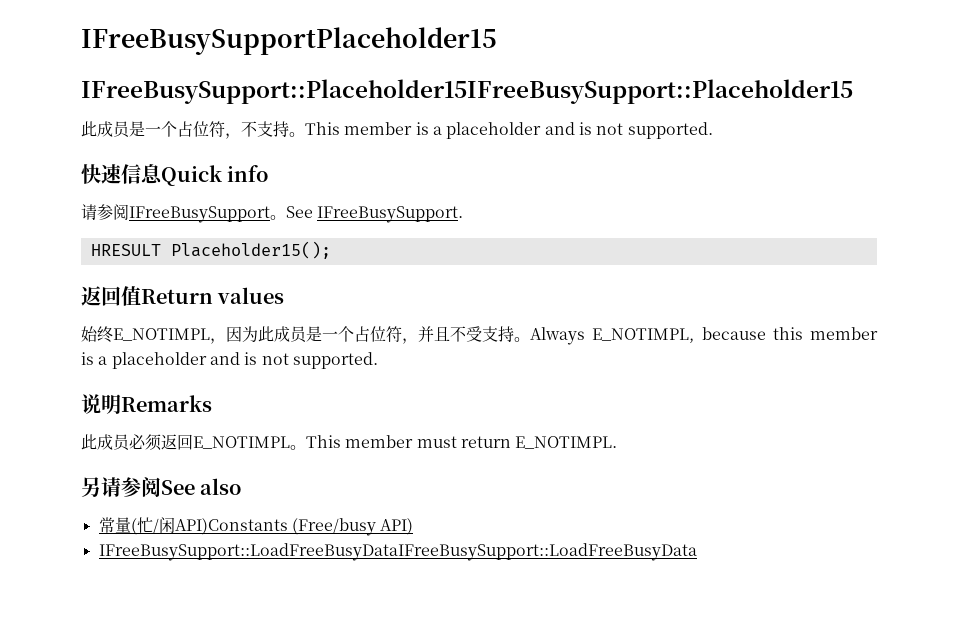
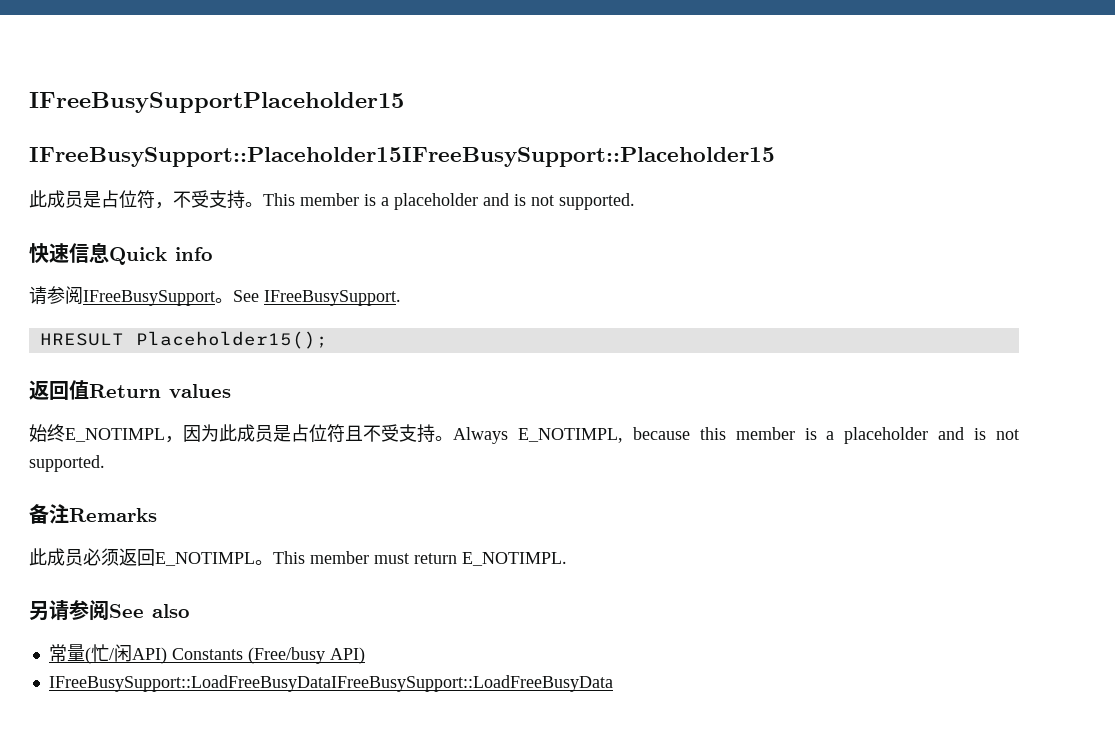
- 此成员是一个占位符，不支持。
+ 此成员是占位符，不受支持。
- 始终E_NOTIMPL，因为此成员是一个占位符，并且不受支持。
+ 始终E_NOTIMPL，因为此成员是占位符且不受支持。
- 说明Remarks
+ 备注Remarks
- 常量(忙/闲API)Constants (Free/busy API)
+ 常量(忙/闲API) Constants (Free/busy API)

